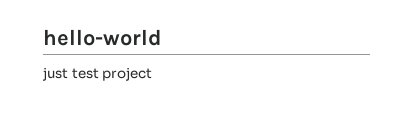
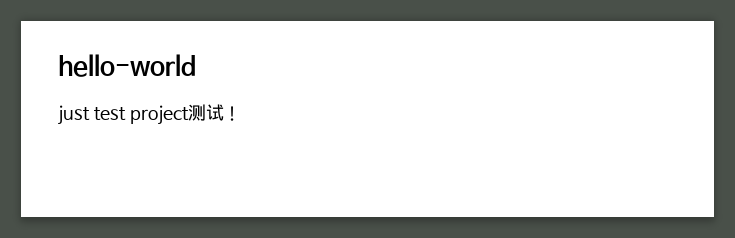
- just test project
+ just test project测试！

